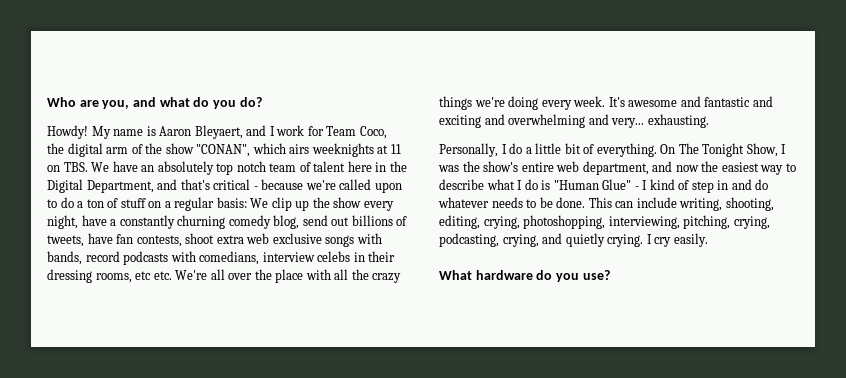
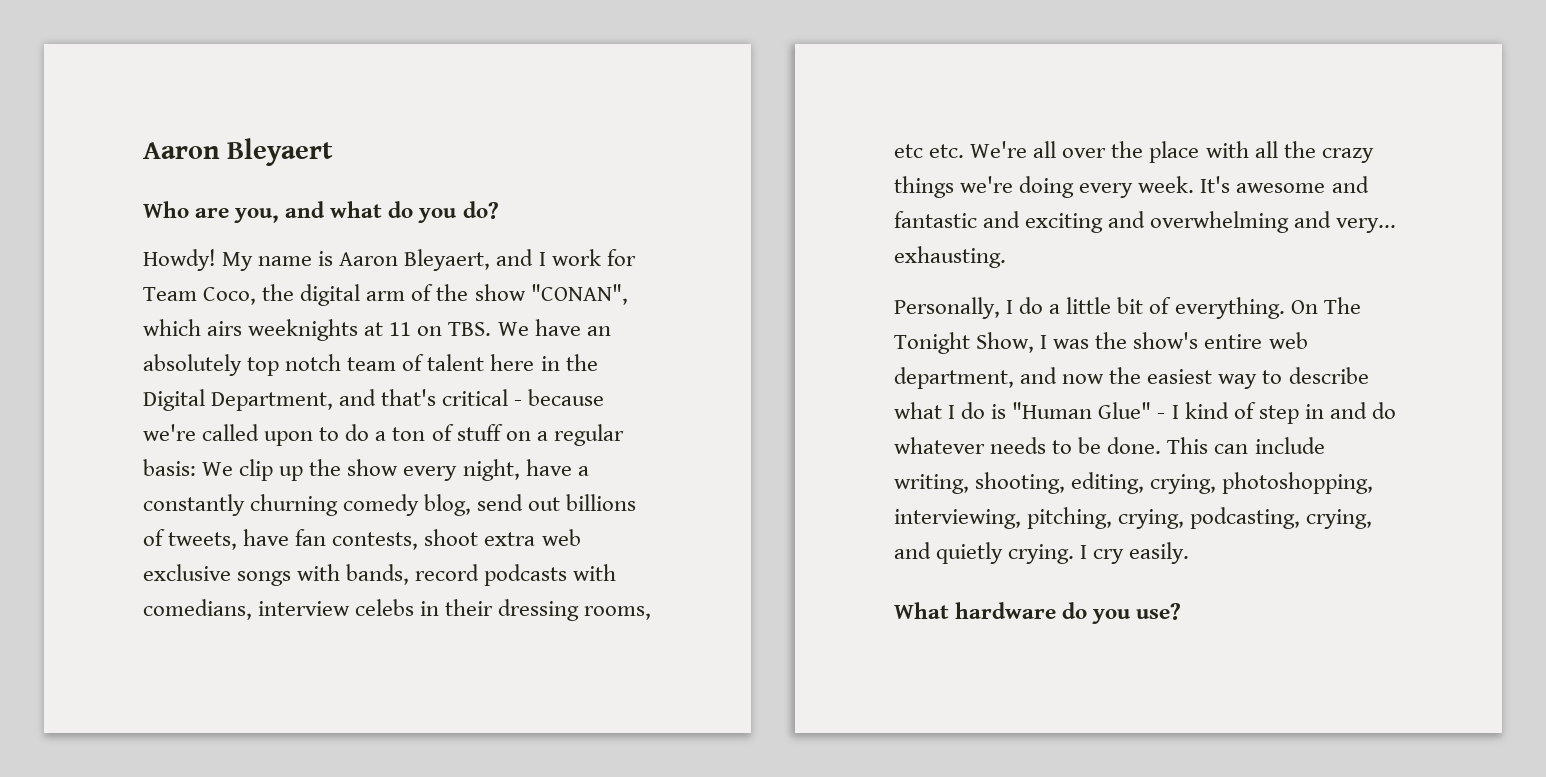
+ Aaron Bleyaert

